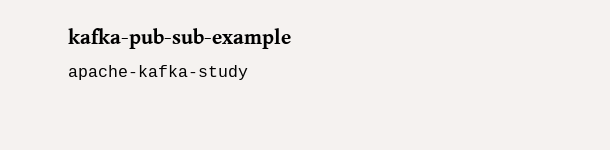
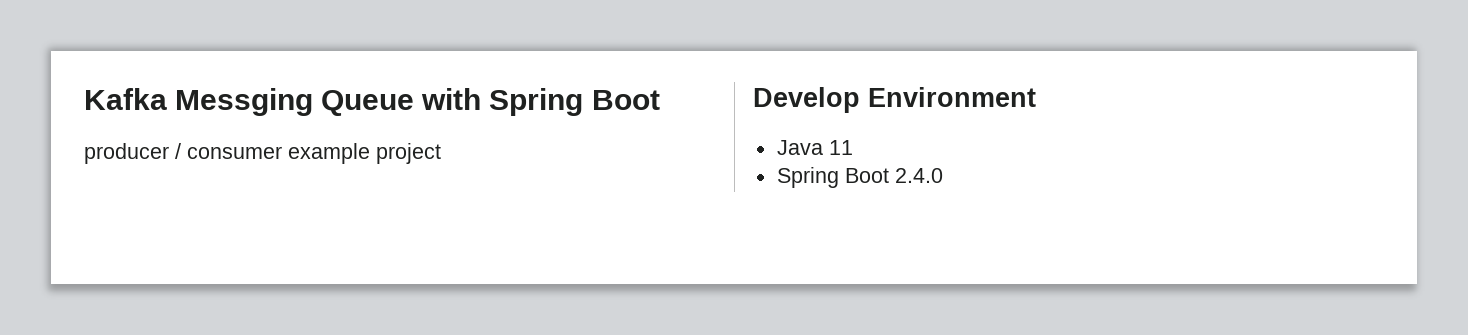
- kafka-pub-sub-example
- apache-kafka-study
+ Kafka Messging Queue with Spring Boot
+ producer / consumer example project
+ Develop Environment
+ Java 11
+ Spring Boot 2.4.0

